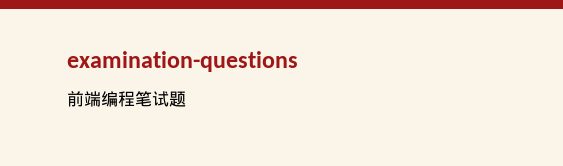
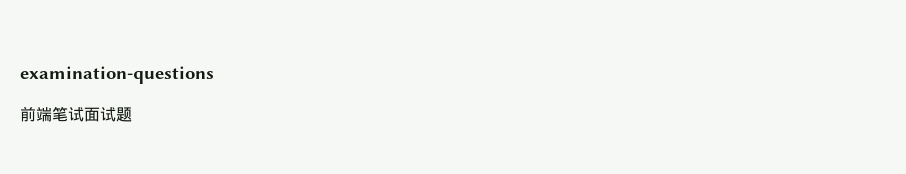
- 前端编程笔试题
+ 前端笔试面试题

